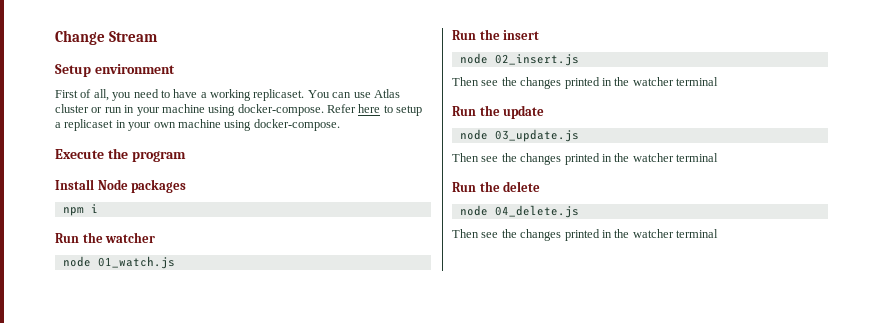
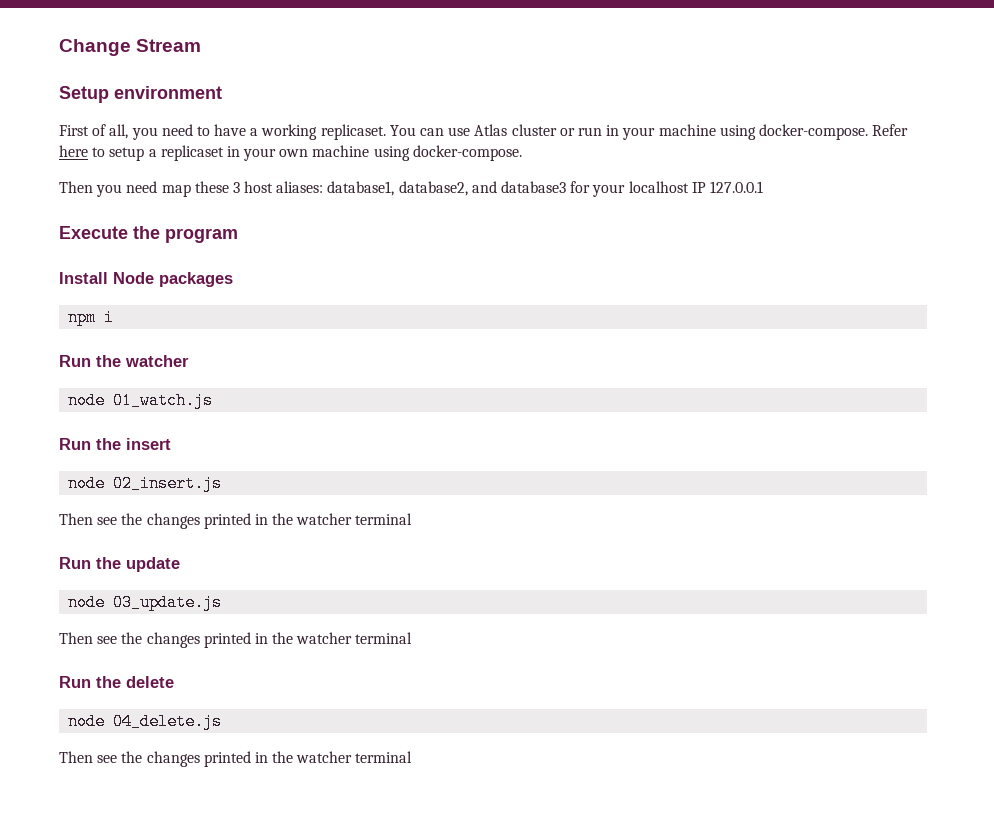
+ Then you need map these 3 host aliases: database1, database2, and database3 for your localhost IP 127.0.0.1

